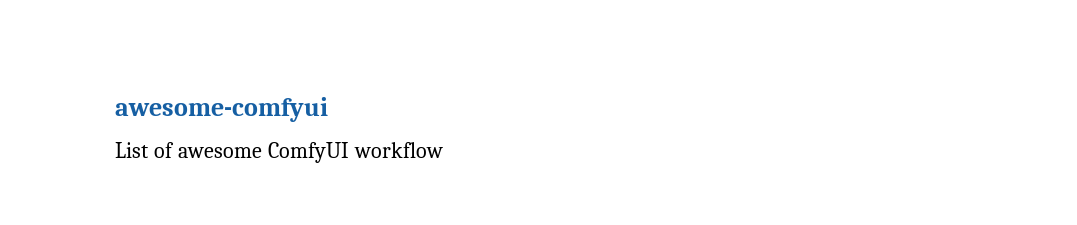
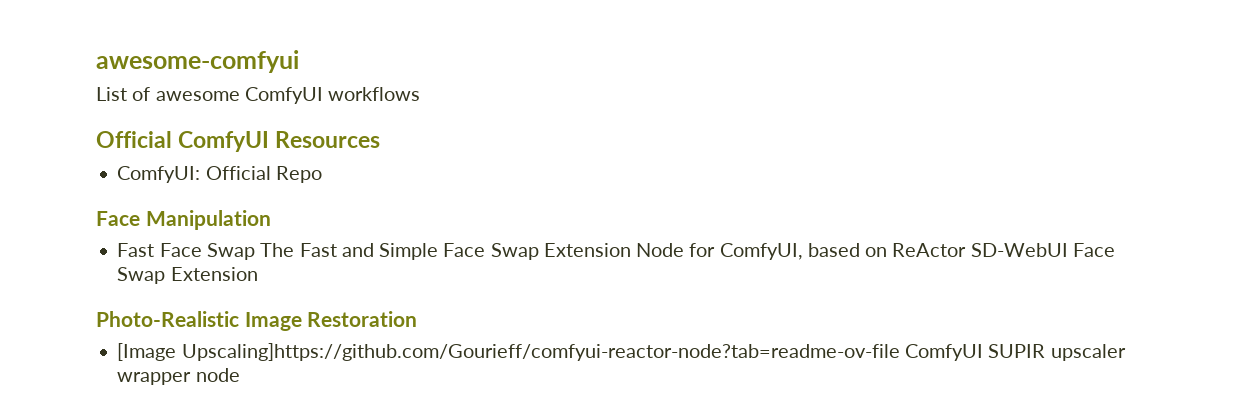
- List of awesome ComfyUI workflow
+ List of awesome ComfyUI workflows
+ Official ComfyUI Resources
+ ComfyUI: Official Repo
+ Face Manipulation
+ Fast Face Swap The Fast and Simple Face Swap Extension Node for ComfyUI, based on ReActor SD-WebUI Face Swap Extension
+ Photo-Realistic Image Restoration
+ [Image Upscaling]https://github.com/Gourieff/comfyui-reactor-node?tab=readme-ov-file ComfyUI SUPIR upscaler wrapper node

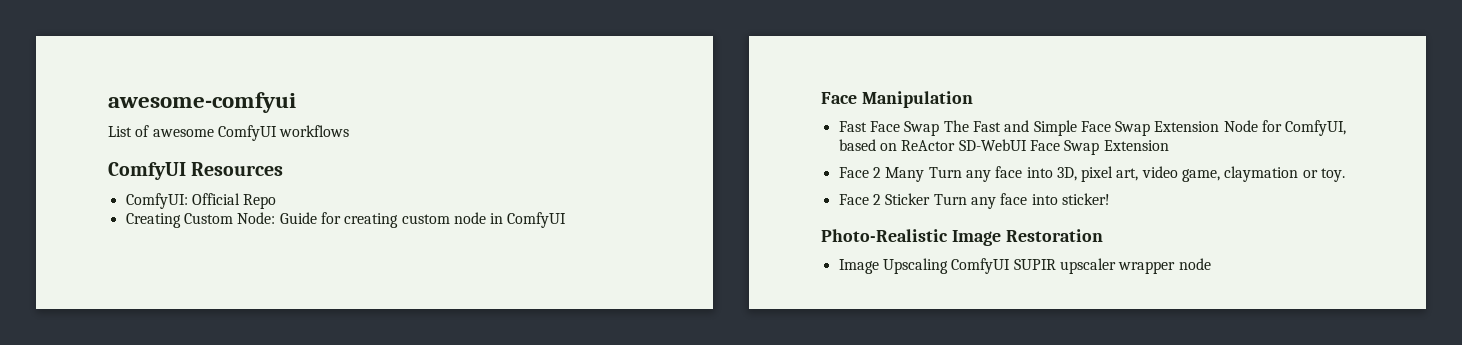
- Official ComfyUI Resources
+ ComfyUI Resources
+ Creating Custom Node: Guide for creating custom node in ComfyUI
+ Face 2 Many Turn any face into 3D, pixel art, video game, claymation or toy.
+ Face 2 Sticker Turn any face into sticker!
- [Image Upscaling]https://github.com/Gourieff/comfyui-reactor-node?tab=readme-ov-file ComfyUI SUPIR upscaler wrapper node
+ Image Upscaling ComfyUI SUPIR upscaler wrapper node

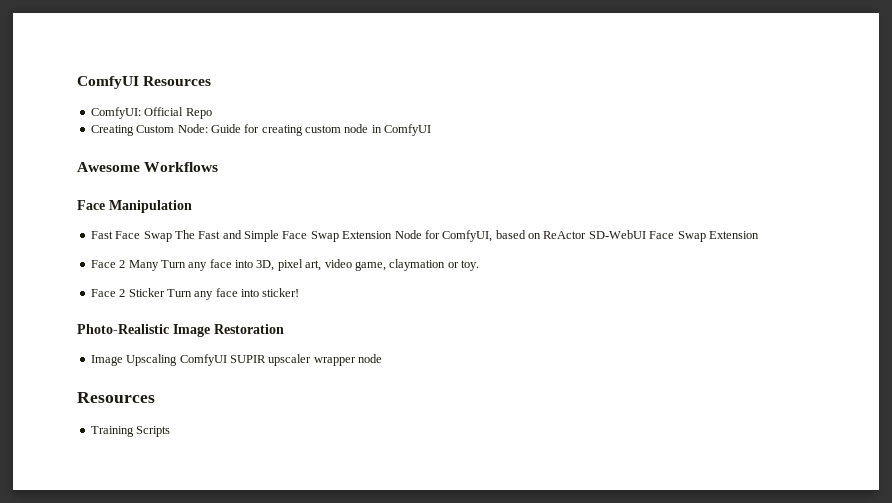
- awesome-comfyui
- List of awesome ComfyUI workflows
+ Awesome Workflows
  Image Upscaling ComfyUI SUPIR upscaler wrapper node
+ Resources
+ Training Scripts

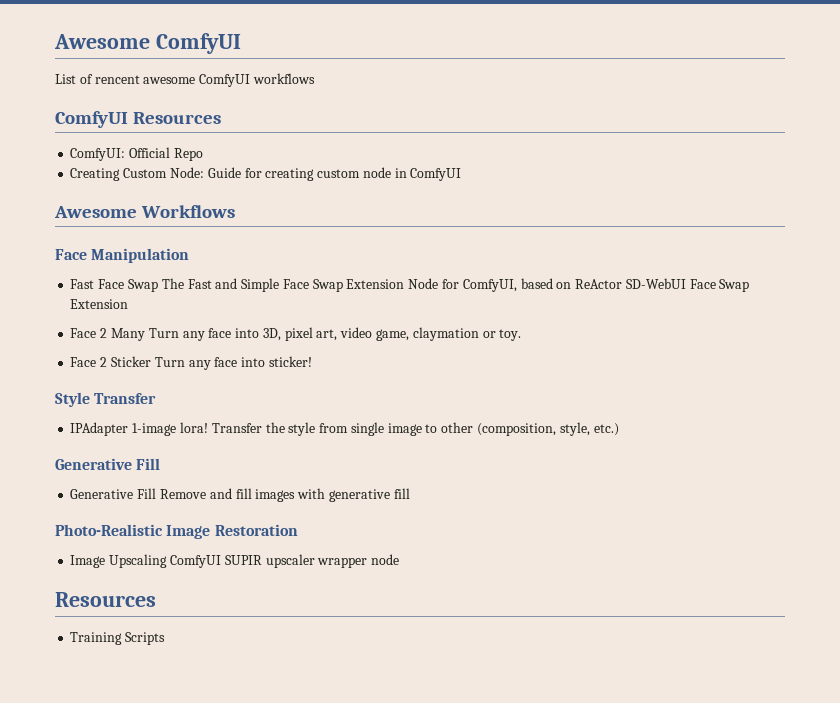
+ Awesome ComfyUI
+ List of rencent awesome ComfyUI workflows
+ Style Transfer
+ IPAdapter 1-image lora! Transfer the style from single image to other (composition, style, etc.)
+ Generative Fill
+ Generative Fill Remove and fill images with generative fill

